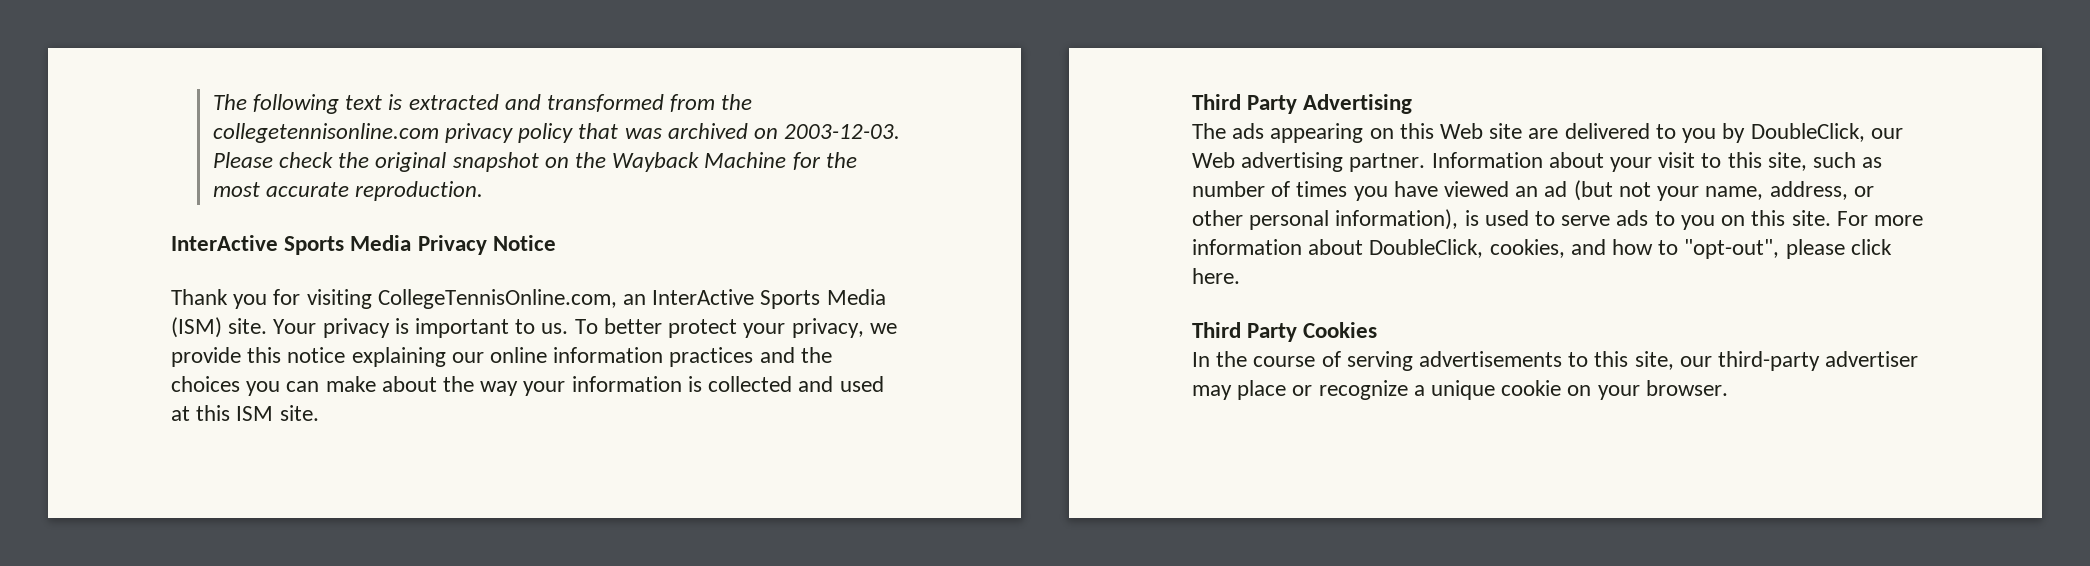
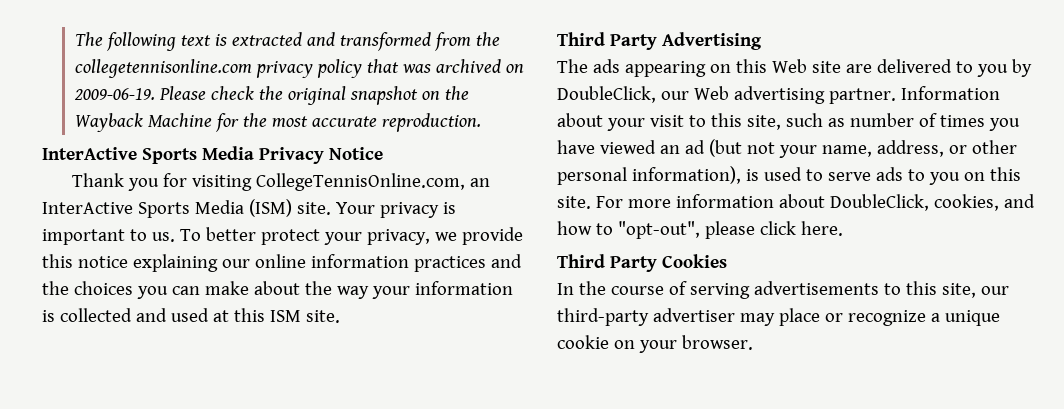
- The following text is extracted and transformed from the collegetennisonline.com privacy policy that was archived on 2003-12-03.
+ The following text is extracted and transformed from the collegetennisonline.com privacy policy that was archived on 2009-06-19.

